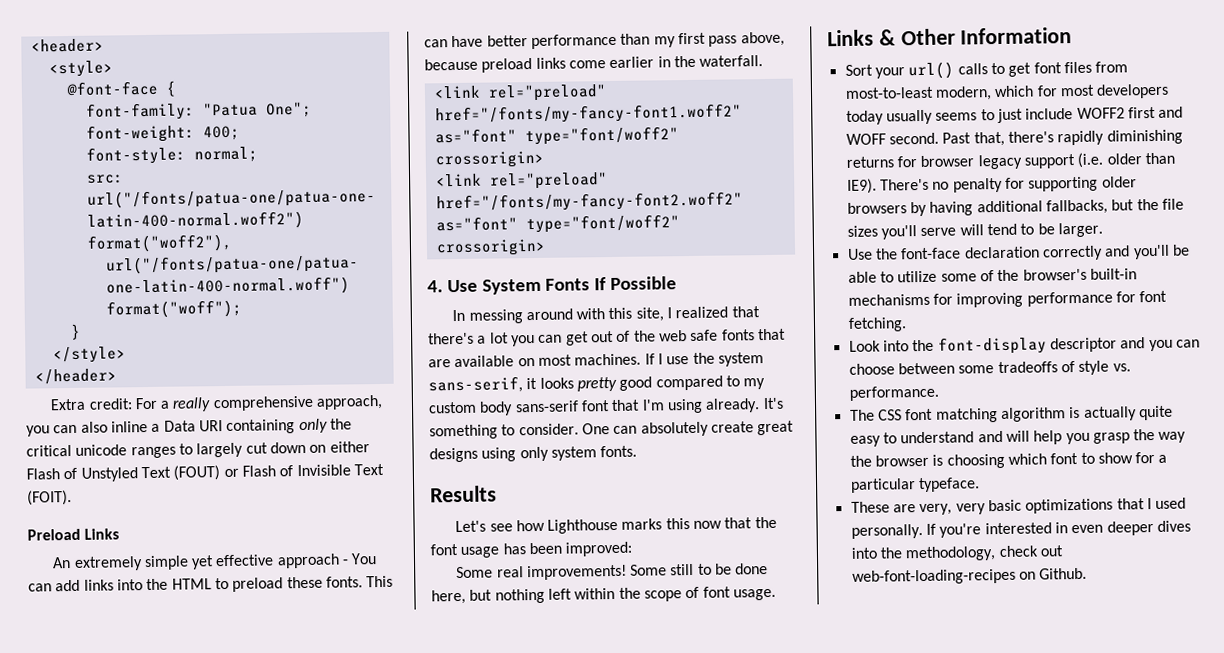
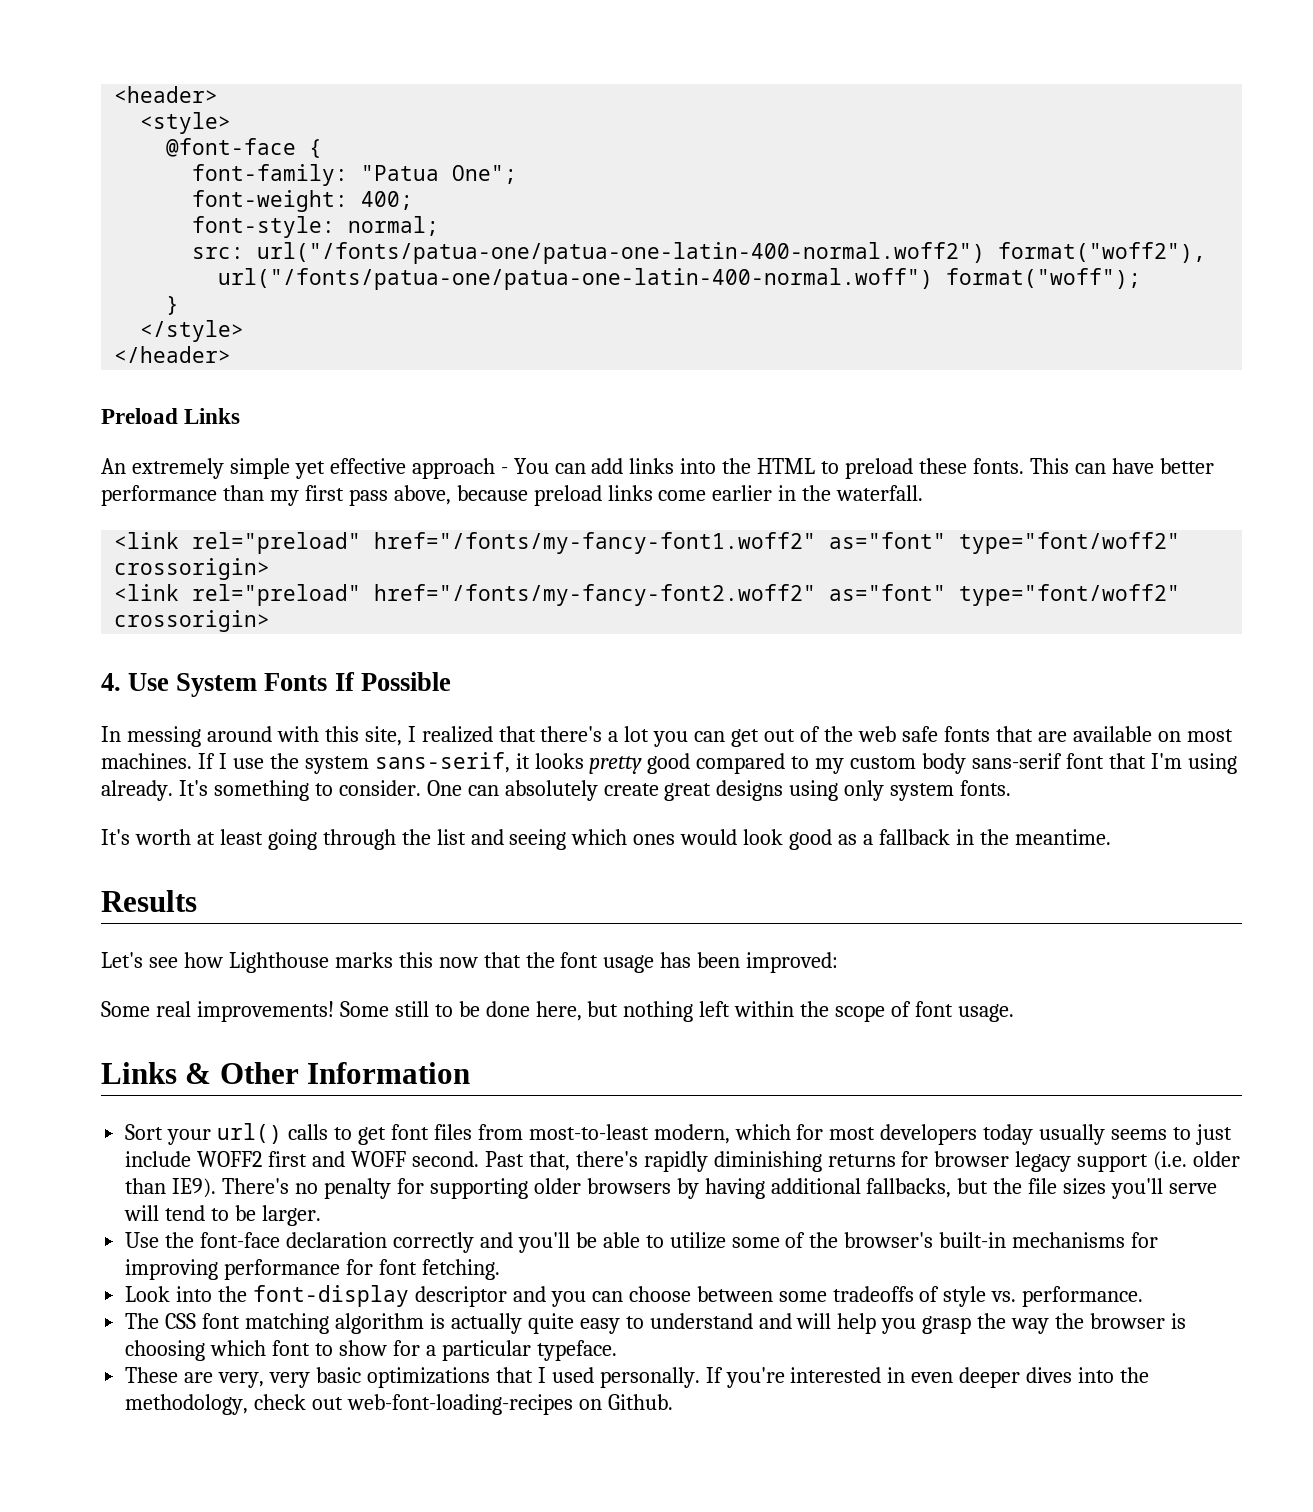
- Extra credit: For a really comprehensive approach, you can also inline a Data URI containing only the critical unicode ranges to largely cut down on either Flash of Unstyled Text (FOUT) or Flash of Invisible Text (FOIT).
+ It's worth at least going through the list and seeing which ones would look good as a fallback in the meantime.

